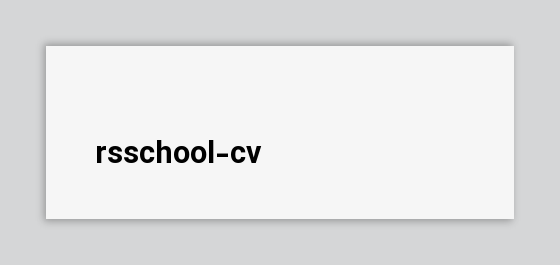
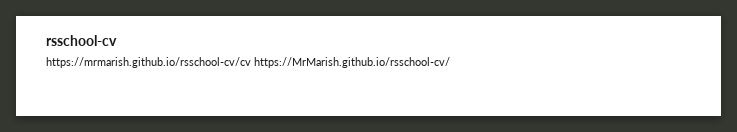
+ https://mrmarish.github.io/rsschool-cv/cv https://MrMarish.github.io/rsschool-cv/

